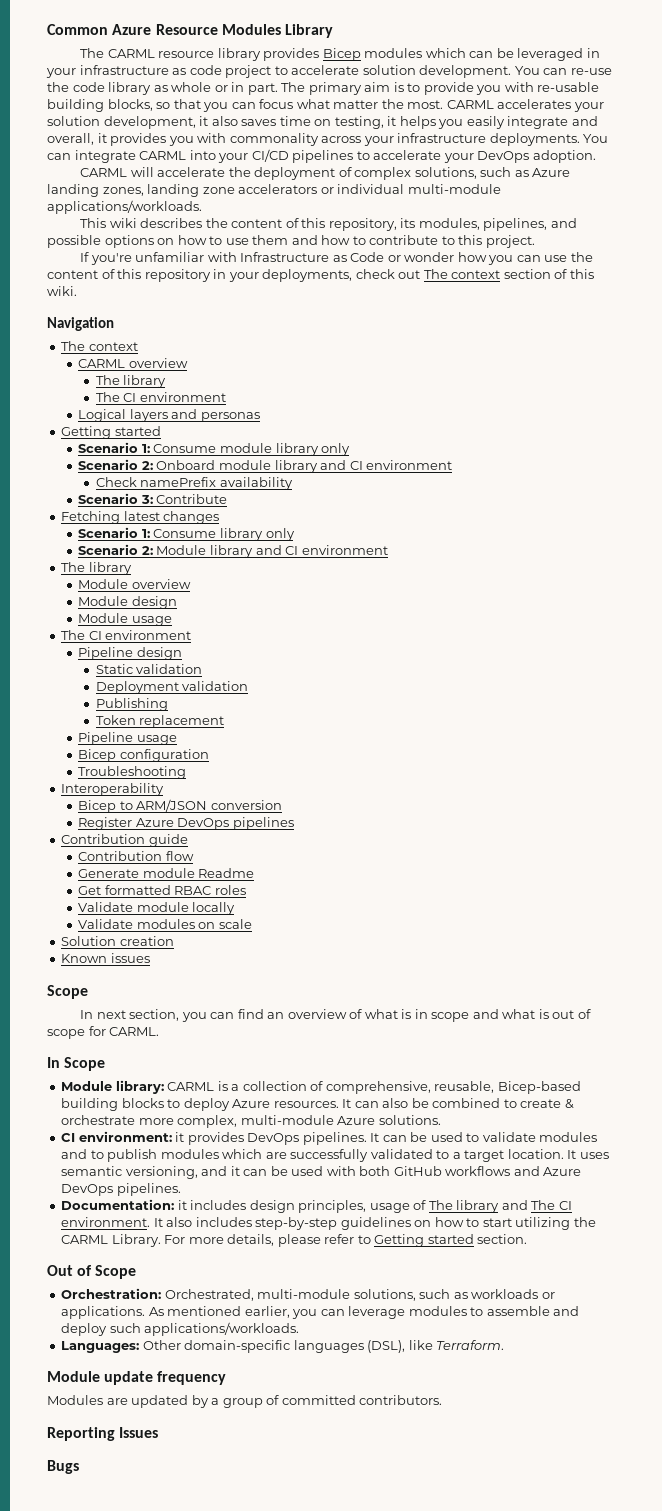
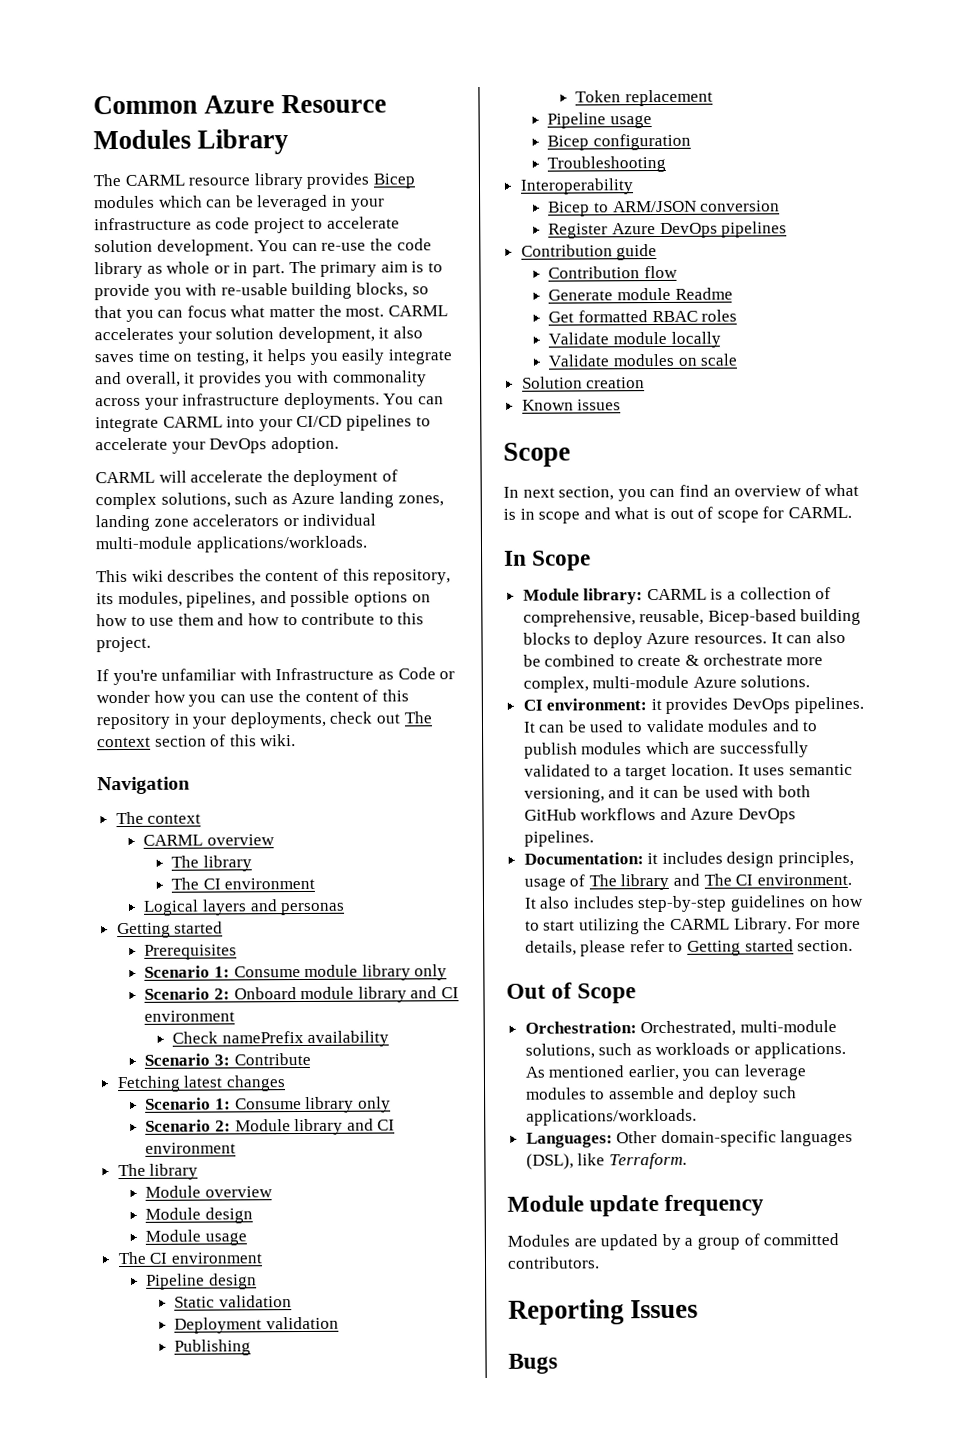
+ Prerequisites

